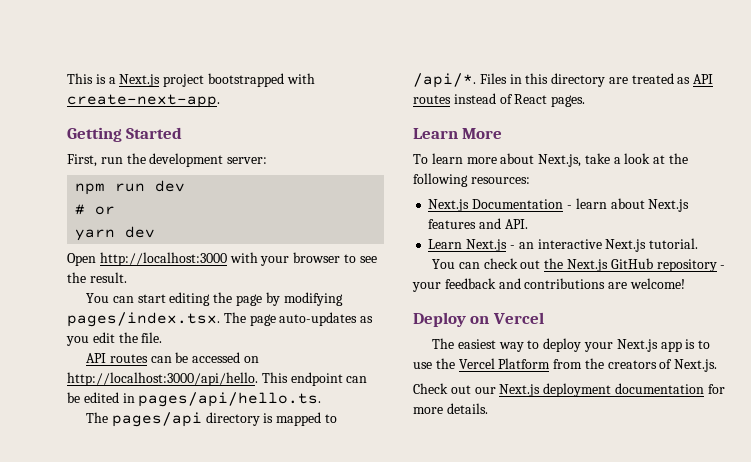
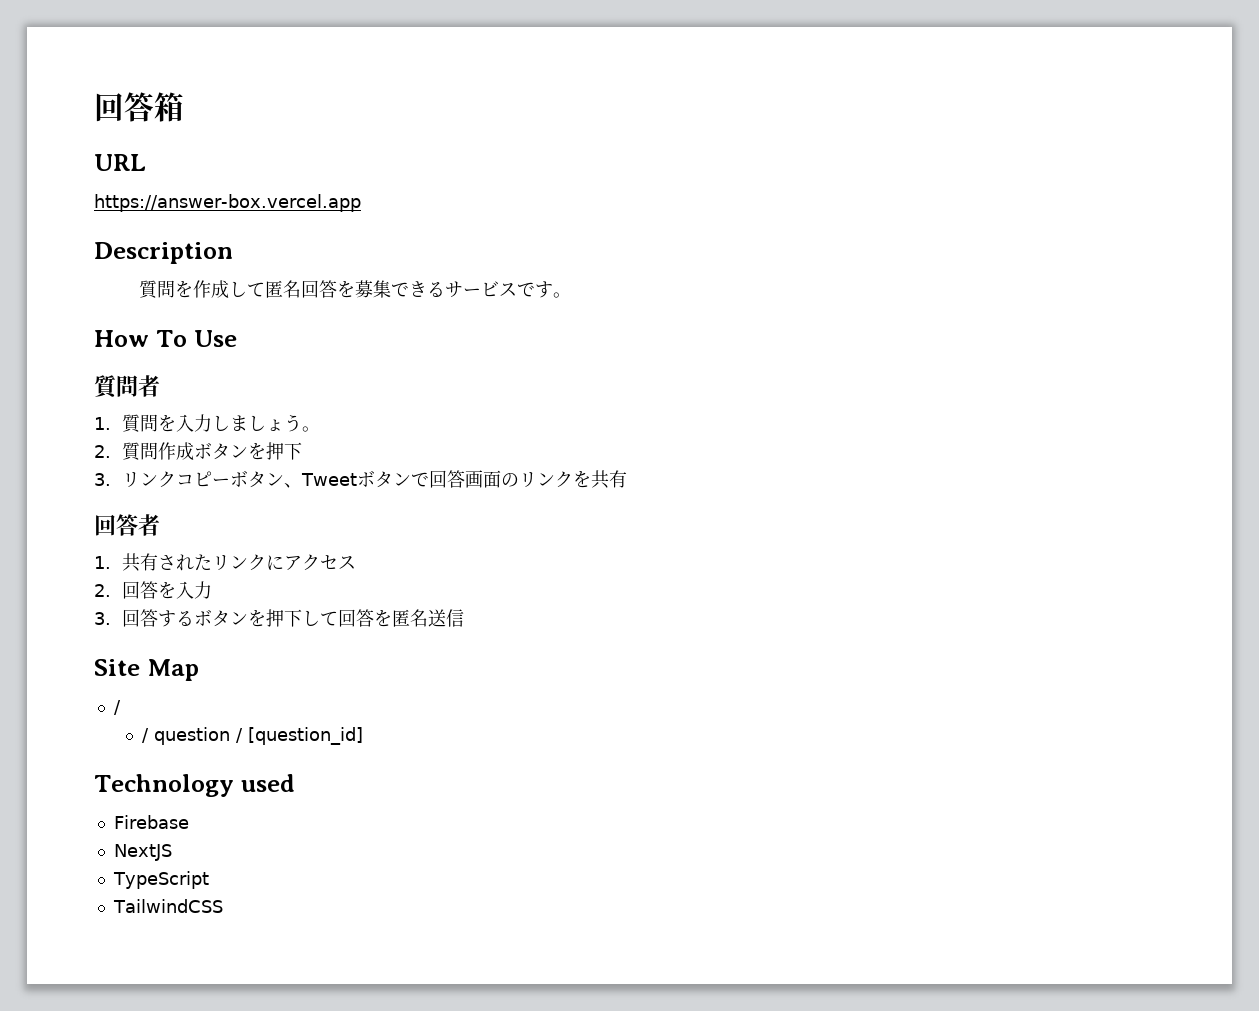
- This is a Next.js project bootstrapped with create-next-app.
- Getting Started
- First, run the development server:
- npm run dev
- # or
- yarn dev
- Open http://localhost:3000 with your browser to see the result.
- You can start editing the page by modifying pages/index.tsx. The page auto-updates as you edit the file.
- API routes can be accessed on http://localhost:3000/api/hello. This endpoint can be edited in pages/api/hello.ts.
- The pages/api directory is mapped to /api/*. Files in this directory are treated as API routes instead of React pages.
- Learn More
- To learn more about Next.js, take a look at the following resources:
- Next.js Documentation - learn about Next.js features and API.
- Learn Next.js - an interactive Next.js tutorial.
- You can check out the Next.js GitHub repository - your feedback and contributions are welcome!
- Deploy on Vercel
- The easiest way to deploy your Next.js app is to use the Vercel Platform from the creators of Next.js.
- Check out our Next.js deployment documentation for more details.
+ 回答箱
+ URL
+ https://answer-box.vercel.app
+ Description
+ 質問を作成して匿名回答を募集できるサービスです。
+ How To Use
+ 質問者
+ 1.質問を入力しましょう。
+ 2.質問作成ボタンを押下
+ 3.リンクコピーボタン、Tweetボタンで回答画面のリンクを共有
+ 回答者
+ 1.共有されたリンクにアクセス
+ 2.回答を入力
+ 3.回答するボタンを押下して回答を匿名送信
+ Site Map
+ /
+ / question / [question_id]
+ Technology used
+ Firebase
+ NextJS
+ TypeScript
+ TailwindCSS

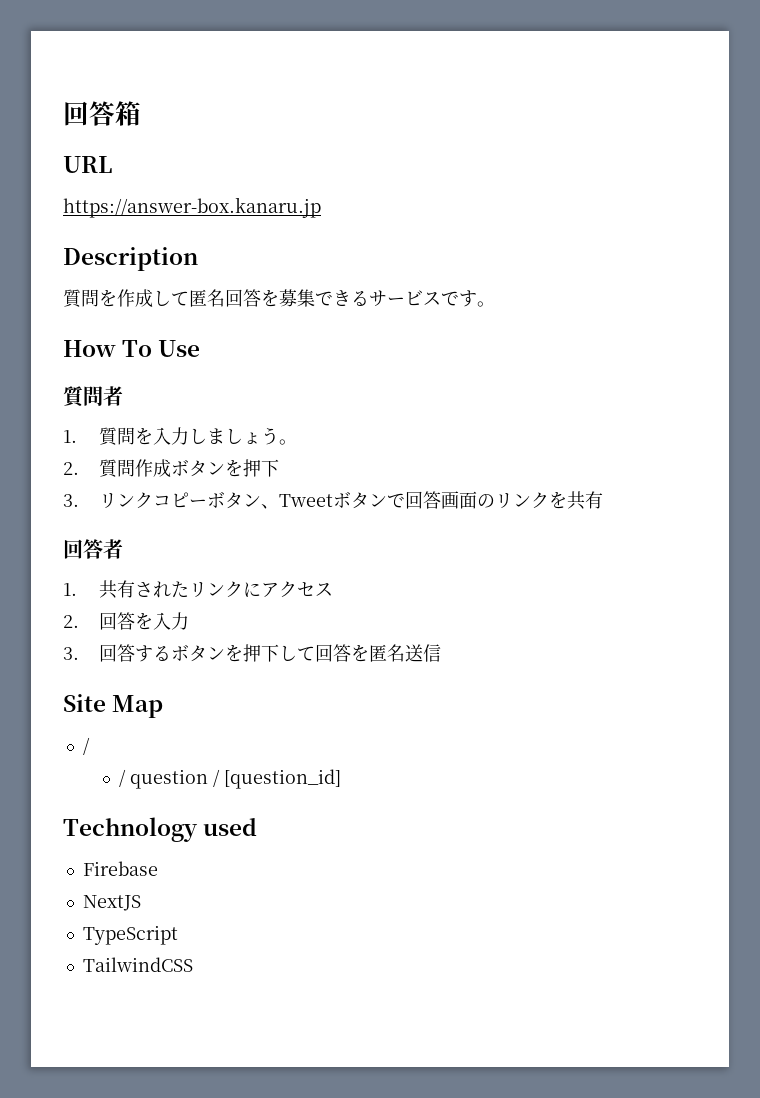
- https://answer-box.vercel.app
+ https://answer-box.kanaru.jp

